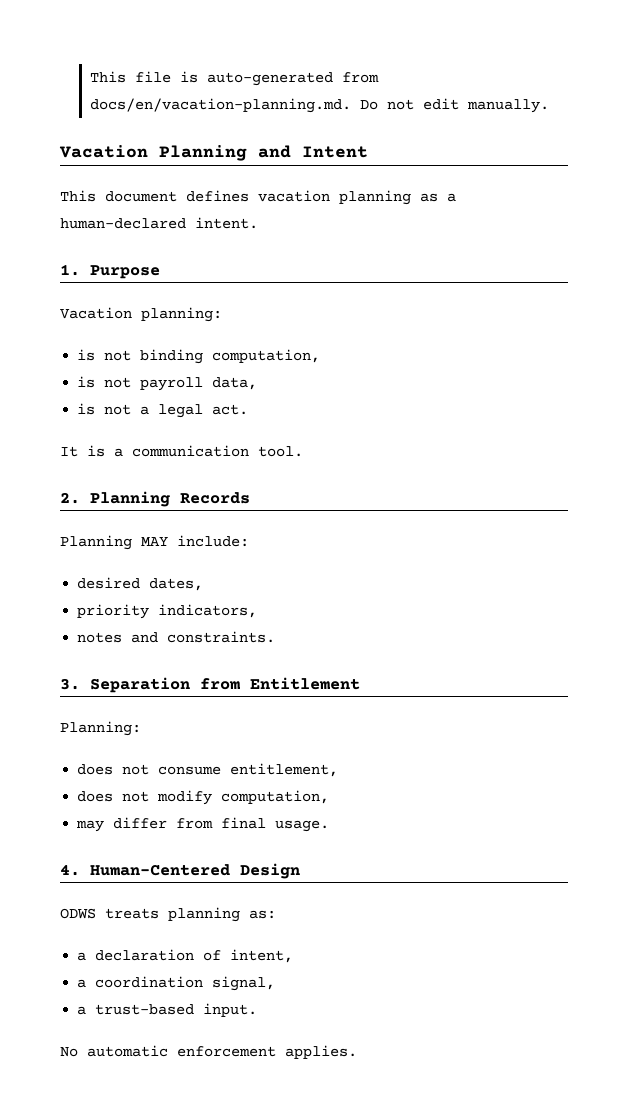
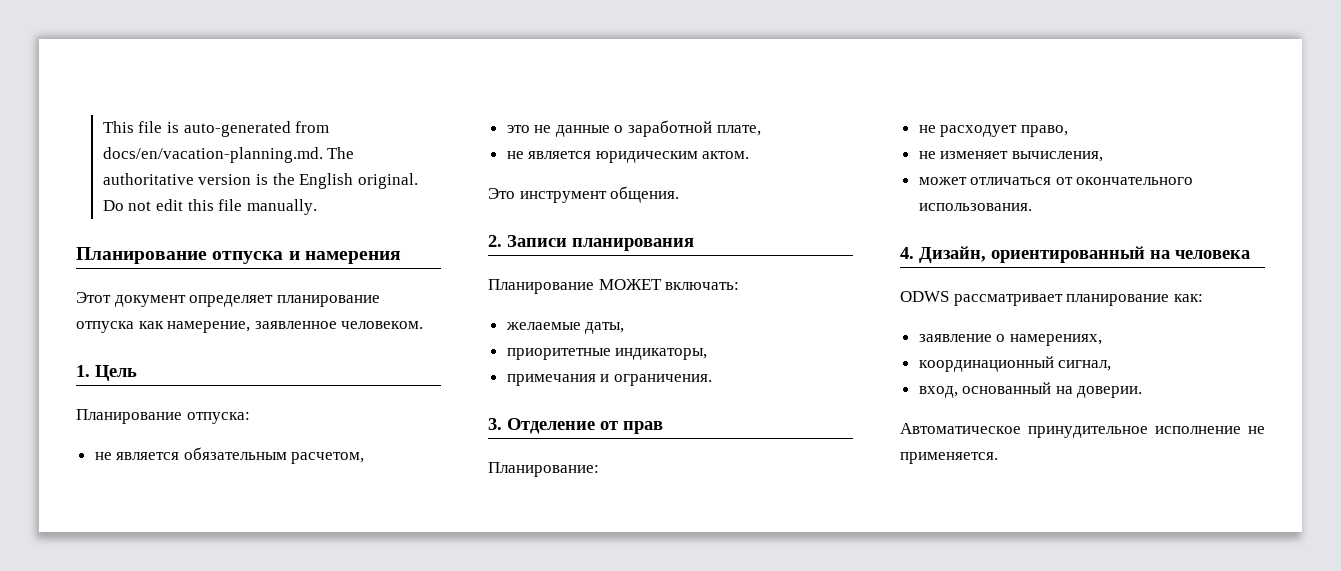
- This file is auto-generated from docs/en/vacation-planning.md. Do not edit manually.
+ This file is auto-generated from docs/en/vacation-planning.md. The authoritative version is the English original. Do not edit this file manually.
- Vacation Planning and Intent
- This document defines vacation planning as a human-declared intent.
- 1. Purpose
- Vacation planning:
- is not binding computation,
- is not payroll data,
- is not a legal act.
- It is a communication tool.
- 2. Planning Records
- Planning MAY include:
- desired dates,
- priority indicators,
- notes and constraints.
- 3. Separation from Entitlement
- Planning:
- does not consume entitlement,
- does not modify computation,
- may differ from final usage.
- 4. Human-Centered Design
- ODWS treats planning as:
- a declaration of intent,
- a coordination signal,
- a trust-based input.
- No automatic enforcement applies.
+ Планирование отпуска и намерения
+ Этот документ определяет планирование отпуска как намерение, заявленное человеком.
+ 1. Цель
+ Планирование отпуска:
+ не является обязательным расчетом,
+ это не данные о заработной плате,
+ не является юридическим актом.
+ Это инструмент общения.
+ 2. Записи планирования
+ Планирование МОЖЕТ включать:
+ желаемые даты,
+ приоритетные индикаторы,
+ примечания и ограничения.
+ 3. Отделение от прав
+ Планирование:
+ не расходует право,
+ не изменяет вычисления,
+ может отличаться от окончательного использования.
+ 4. Дизайн, ориентированный на человека
+ ODWS рассматривает планирование как:
+ заявление о намерениях,
+ координационный сигнал,
+ вход, основанный на доверии.
+ Автоматическое принудительное исполнение не применяется.

